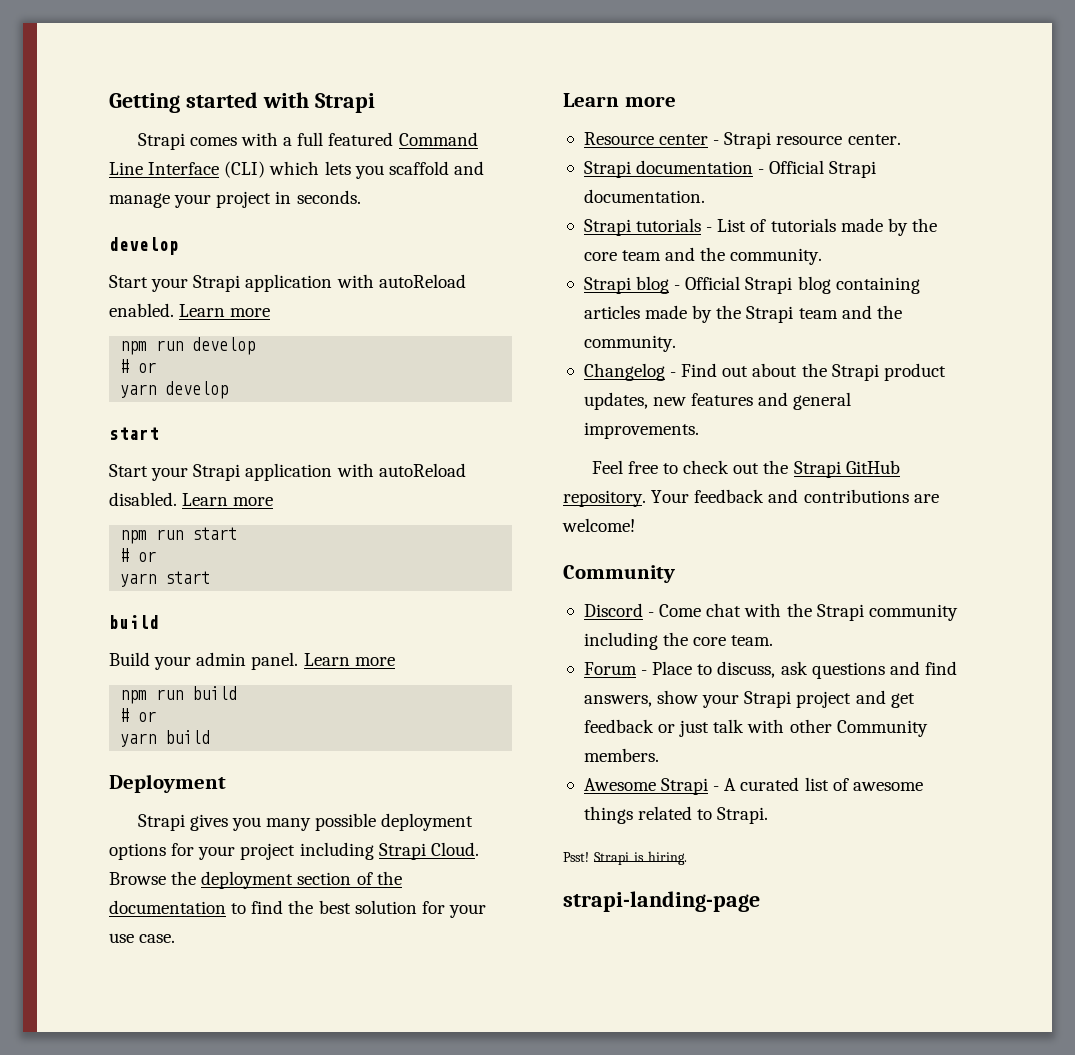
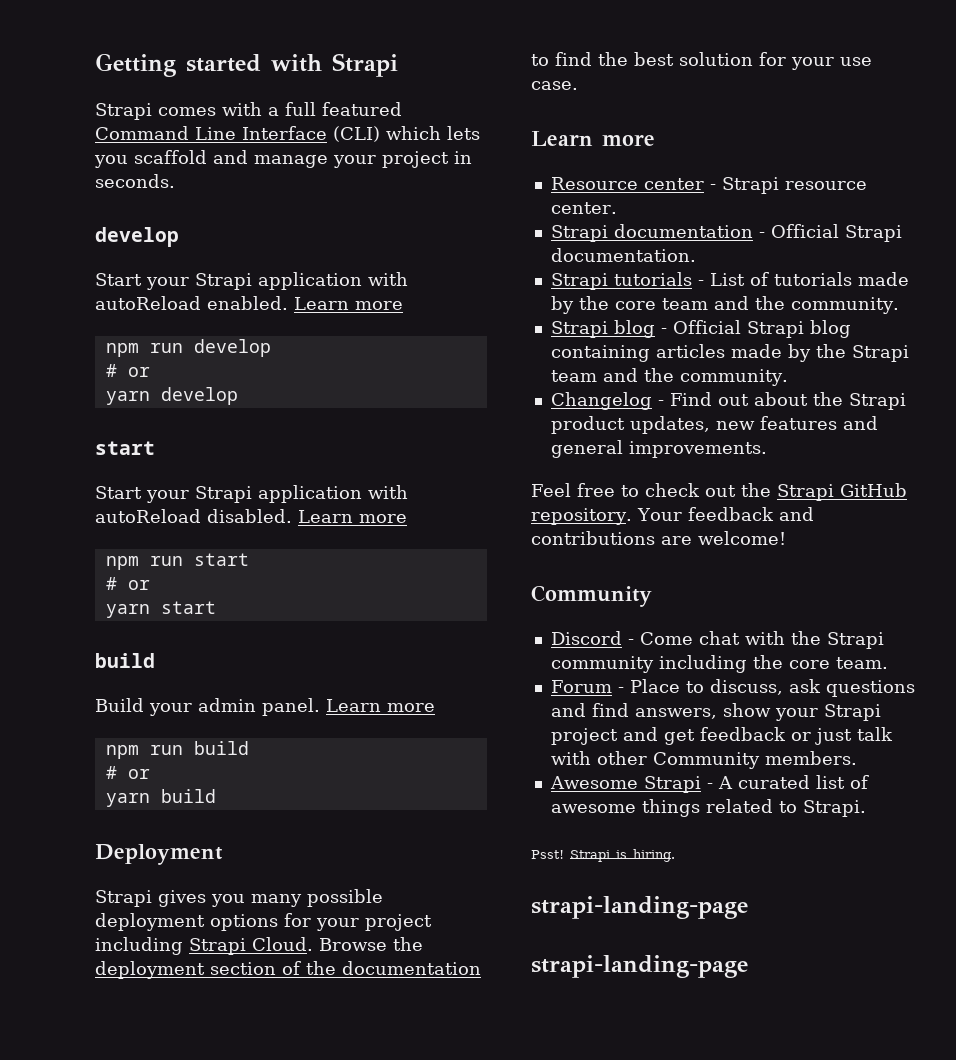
  Strapi is hiring.
+ strapi-landing-page

